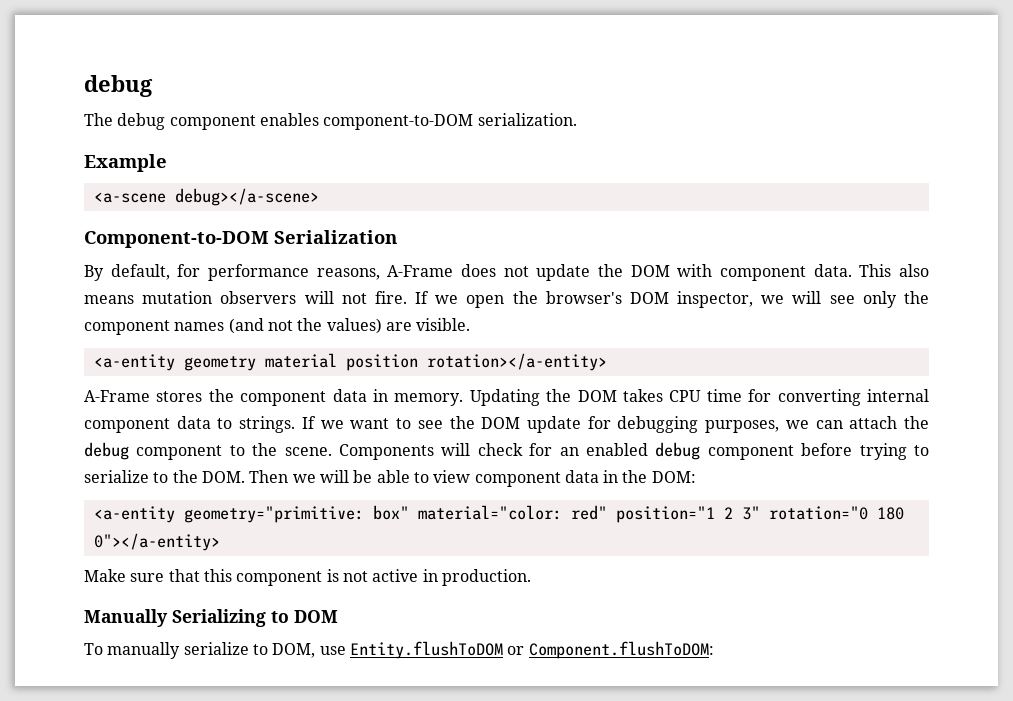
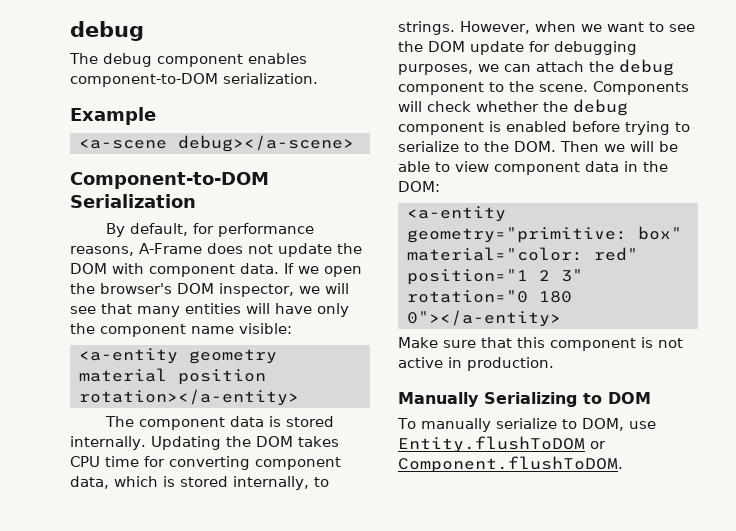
- This also means mutation observers will not fire.
- If we open the browser's DOM inspector, we will see only the component names (and not the values) are visible.
+ If we open the browser's DOM inspector, we will see that many entities will have only the component name visible:
- A-Frame stores the component data in memory.
+ The component data is stored internally.
- Updating the DOM takes CPU time for converting internal component data to strings. If we want to see the DOM update for debugging purposes, we can attach the debug component to the scene.
+ Updating the DOM takes CPU time for converting component data, which is stored internally, to strings. However, when we want to see the DOM update for debugging purposes, we can attach the debug component to the scene.
- Components will check for an enabled debug component before trying to serialize to the DOM. Then we will be able to view component data in the DOM:
+ Components will check whether the debug component is enabled before trying to serialize to the DOM. Then we will be able to view component data in the DOM:
- To manually serialize to DOM, use Entity.flushToDOM or Component.flushToDOM:
+ To manually serialize to DOM, use Entity.flushToDOM or Component.flushToDOM.

